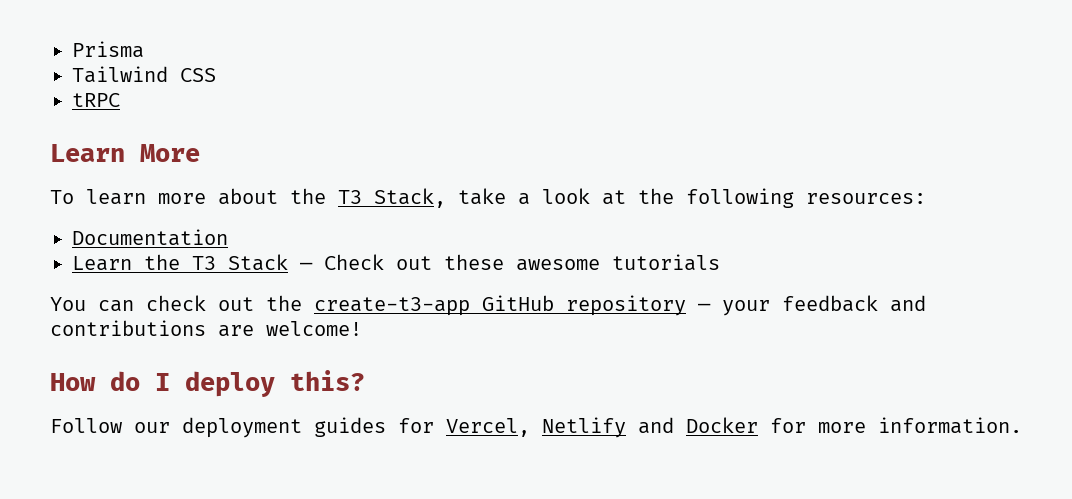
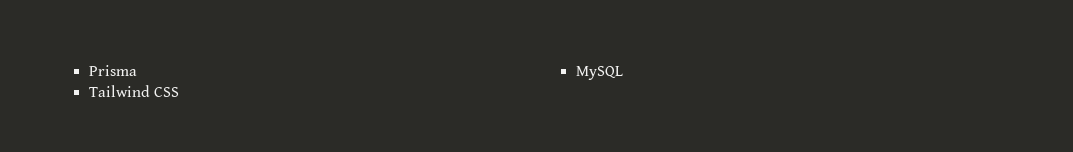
- tRPC
- Learn More
- To learn more about the T3 Stack, take a look at the following resources:
- Documentation
- Learn the T3 Stack — Check out these awesome tutorials
- You can check out the create-t3-app GitHub repository — your feedback and contributions are welcome!
- How do I deploy this?
- Follow our deployment guides for Vercel, Netlify and Docker for more information.
+ MySQL

